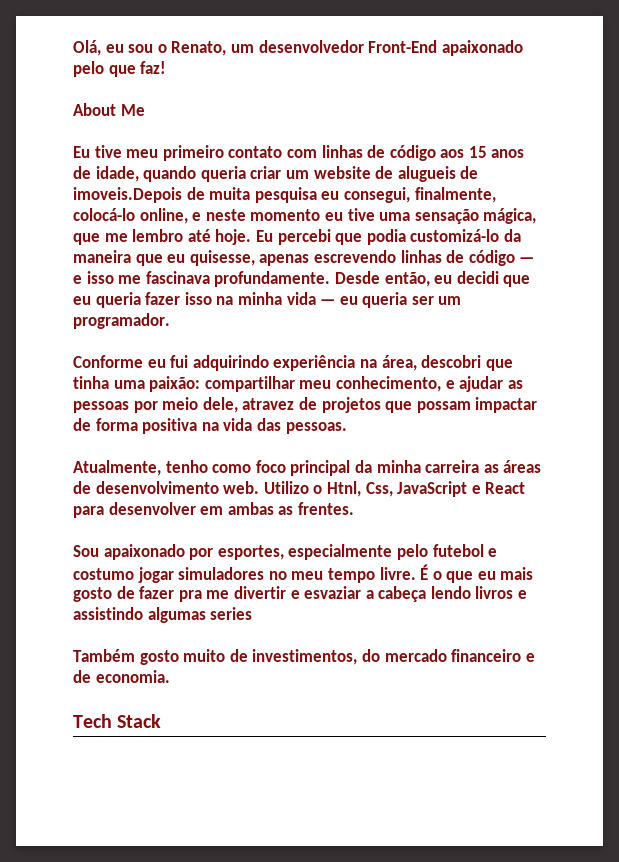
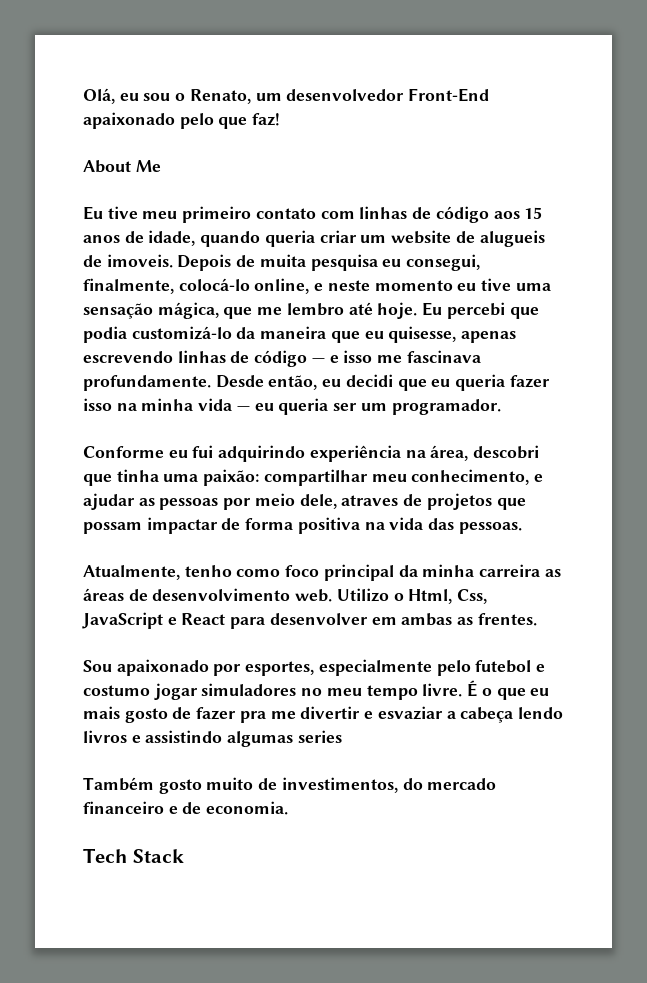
- Eu tive meu primeiro contato com linhas de código aos 15 anos de idade, quando queria criar um website de alugueis de imoveis.Depois de muita pesquisa eu consegui, finalmente, colocá-lo online, e neste momento eu tive uma sensação mágica, que me lembro até hoje.
+ Eu tive meu primeiro contato com linhas de código aos 15 anos de idade, quando queria criar um website de alugueis de imoveis. Depois de muita pesquisa eu consegui, finalmente, colocá-lo online, e neste momento eu tive uma sensação mágica, que me lembro até hoje.
- Conforme eu fui adquirindo experiência na área, descobri que tinha uma paixão: compartilhar meu conhecimento, e ajudar as pessoas por meio dele, atravez de projetos que possam impactar de forma positiva na vida das pessoas.
+ Conforme eu fui adquirindo experiência na área, descobri que tinha uma paixão: compartilhar meu conhecimento, e ajudar as pessoas por meio dele, atraves de projetos que possam impactar de forma positiva na vida das pessoas.
- Utilizo o Htnl, Css, JavaScript e React para desenvolver em ambas as frentes.
+ Utilizo o Html, Css, JavaScript e React para desenvolver em ambas as frentes.

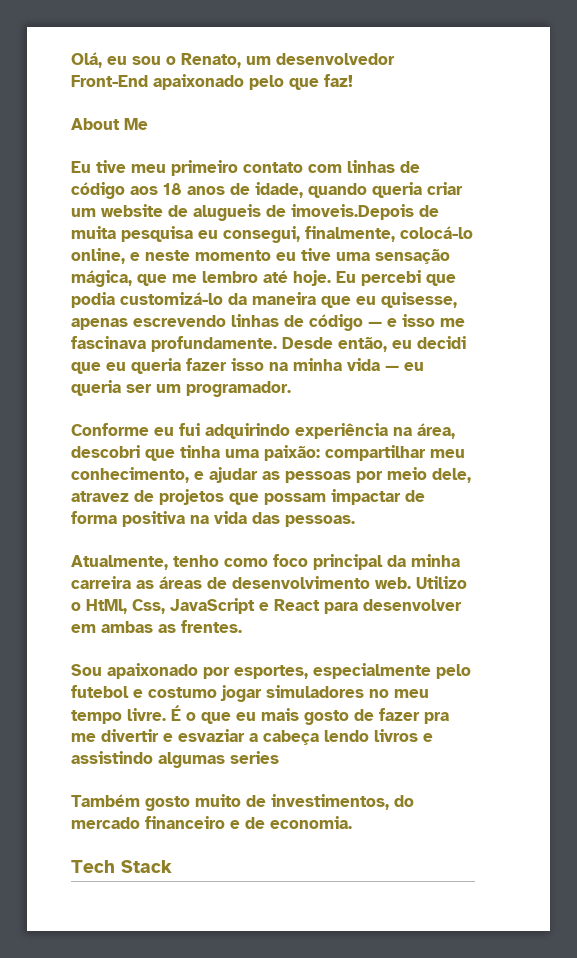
- Eu tive meu primeiro contato com linhas de código aos 15 anos de idade, quando queria criar um website de alugueis de imoveis. Depois de muita pesquisa eu consegui, finalmente, colocá-lo online, e neste momento eu tive uma sensação mágica, que me lembro até hoje.
+ Eu tive meu primeiro contato com linhas de código aos 18 anos de idade, quando queria criar um website de alugueis de imoveis.Depois de muita pesquisa eu consegui, finalmente, colocá-lo online, e neste momento eu tive uma sensação mágica, que me lembro até hoje.
- Conforme eu fui adquirindo experiência na área, descobri que tinha uma paixão: compartilhar meu conhecimento, e ajudar as pessoas por meio dele, atraves de projetos que possam impactar de forma positiva na vida das pessoas.
+ Conforme eu fui adquirindo experiência na área, descobri que tinha uma paixão: compartilhar meu conhecimento, e ajudar as pessoas por meio dele, atravez de projetos que possam impactar de forma positiva na vida das pessoas.
- Utilizo o Html, Css, JavaScript e React para desenvolver em ambas as frentes.
+ Utilizo o HtMl, Css, JavaScript e React para desenvolver em ambas as frentes.

